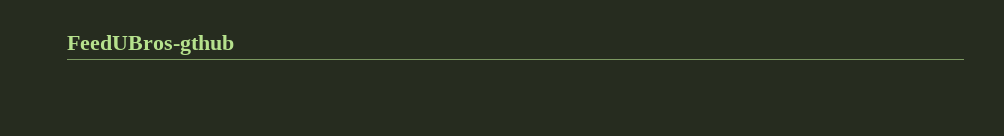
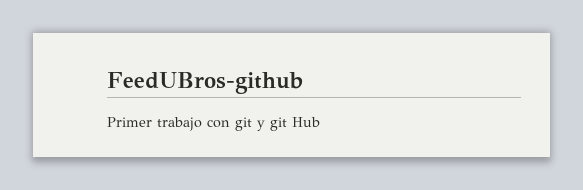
- FeedUBros-gthub
+ FeedUBros-github
+ Primer trabajo con git y git Hub

